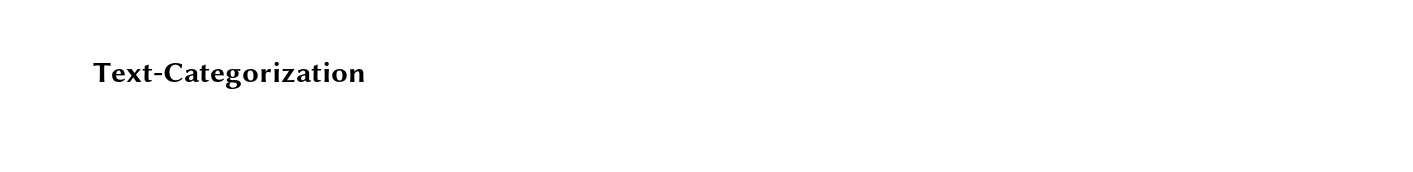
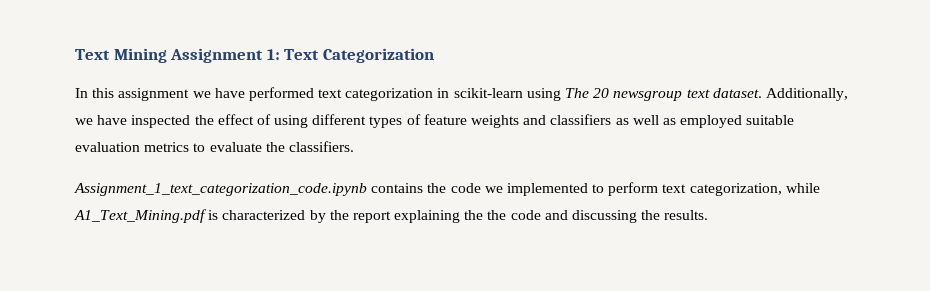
- Text-Categorization
+ Text Mining Assignment 1: Text Categorization
+ In this assignment we have performed text categorization in scikit-learn using The 20 newsgroup text dataset. Additionally, we have inspected the effect of using different types of feature weights and classifiers as well as employed suitable evaluation metrics to evaluate the classifiers.
+ Assignment_1_text_categorization_code.ipynb contains the code we implemented to perform text categorization, while A1_Text_Mining.pdf is characterized by the report explaining the the code and discussing the results.

